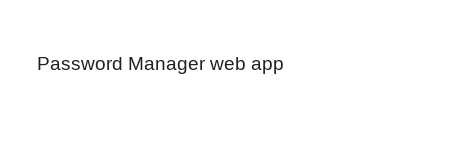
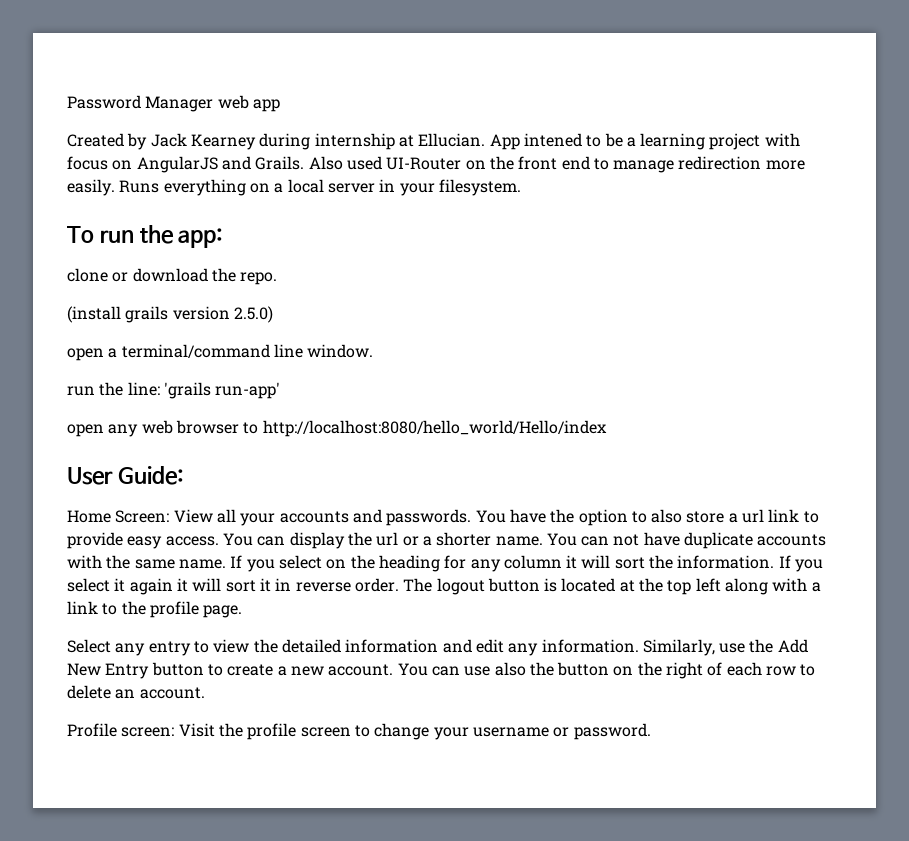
+ Created by Jack Kearney during internship at Ellucian. App intened to be a learning project with focus on AngularJS and Grails. Also used UI-Router on the front end to manage redirection more easily. Runs everything on a local server in your filesystem.
+ To run the app:
+ clone or download the repo.
+ (install grails version 2.5.0)
+ open a terminal/command line window.
+ run the line: 'grails run-app'
+ open any web browser to http://localhost:8080/hello_world/Hello/index
+ User Guide:
+ Home Screen: View all your accounts and passwords. You have the option to also store a url link to provide easy access. You can display the url or a shorter name. You can not have duplicate accounts with the same name. If you select on the heading for any column it will sort the information. If you select it again it will sort it in reverse order. The logout button is located at the top left along with a link to the profile page.
+ Select any entry to view the detailed information and edit any information. Similarly, use the Add New Entry button to create a new account. You can use also the button on the right of each row to delete an account.
+ Profile screen: Visit the profile screen to change your username or password.

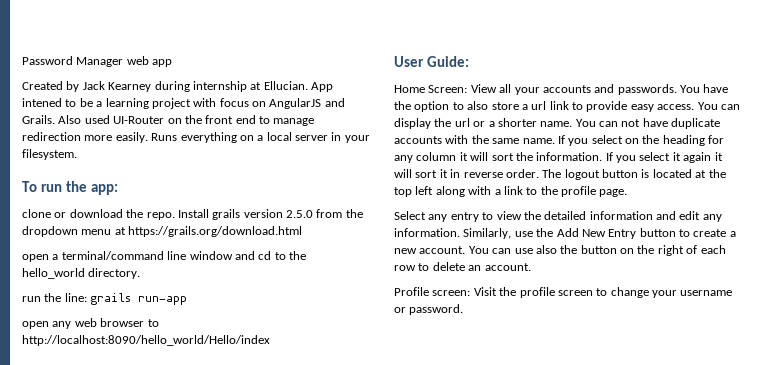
- clone or download the repo.
- (install grails version 2.5.0)
- open a terminal/command line window.
+ clone or download the repo. Install grails version 2.5.0 from the dropdown menu at https://grails.org/download.html
+ open a terminal/command line window and cd to the hello_world directory.
- run the line: 'grails run-app'
+ run the line: grails run-app
- open any web browser to http://localhost:8080/hello_world/Hello/index
+ open any web browser to http://localhost:8090/hello_world/Hello/index

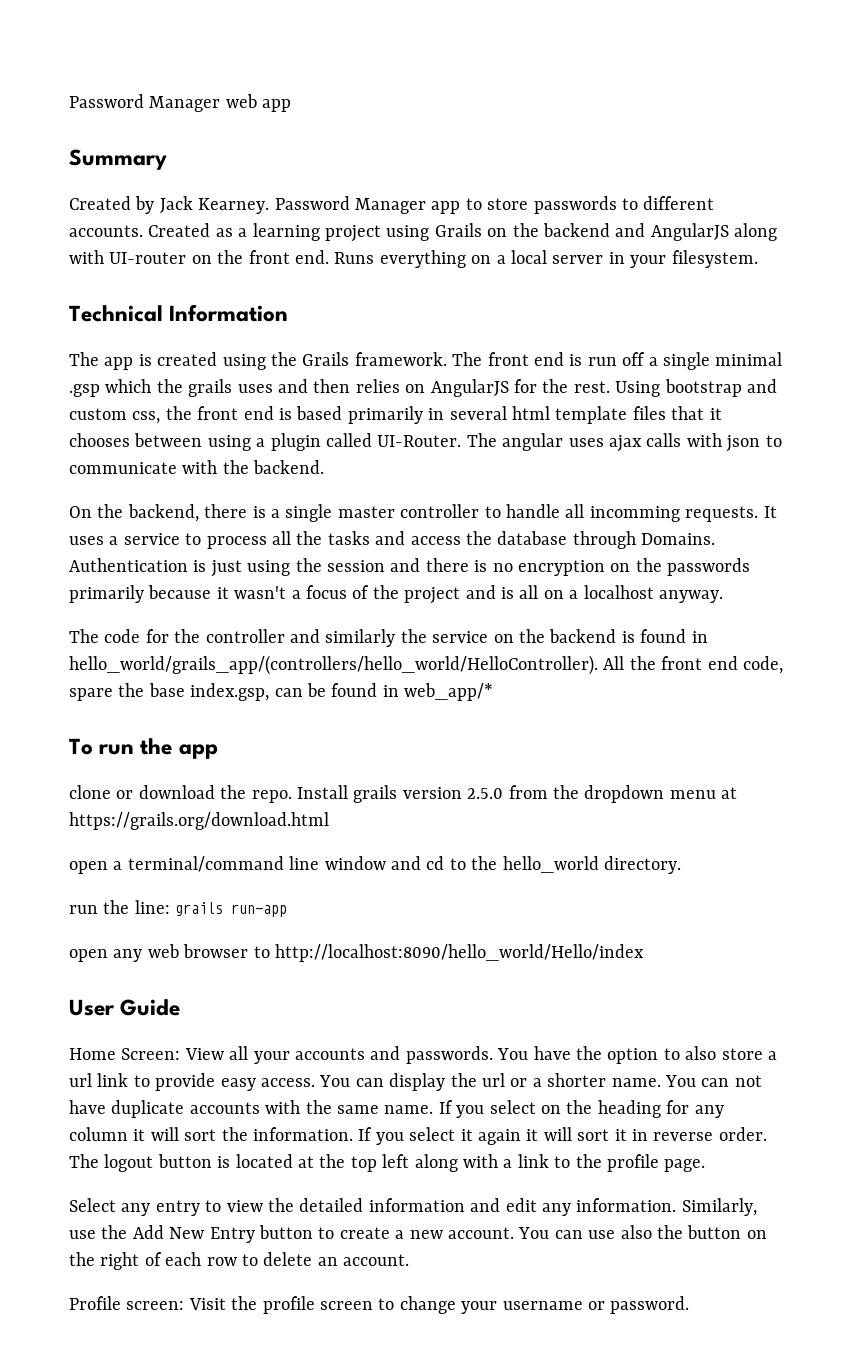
+ Summary
- Created by Jack Kearney during internship at Ellucian. App intened to be a learning project with focus on AngularJS and Grails. Also used UI-Router on the front end to manage redirection more easily.
+ Created by Jack Kearney. Password Manager app to store passwords to different accounts. Created as a learning project using Grails on the backend and AngularJS along with UI-router on the front end.
+ Technical Information
+ The app is created using the Grails framework. The front end is run off a single minimal .gsp which the grails uses and then relies on AngularJS for the rest. Using bootstrap and custom css, the front end is based primarily in several html template files that it chooses between using a plugin called UI-Router. The angular uses ajax calls with json to communicate with the backend.
+ On the backend, there is a single master controller to handle all incomming requests. It uses a service to process all the tasks and access the database through Domains. Authentication is just using the session and there is no encryption on the passwords primarily because it wasn't a focus of the project and is all on a localhost anyway.
+ The code for the controller and similarly the service on the backend is found in hello_world/grails_app/(controllers/hello_world/HelloController). All the front end code, spare the base index.gsp, can be found in web_app/*
- To run the app:
+ To run the app
- User Guide:
+ User Guide

